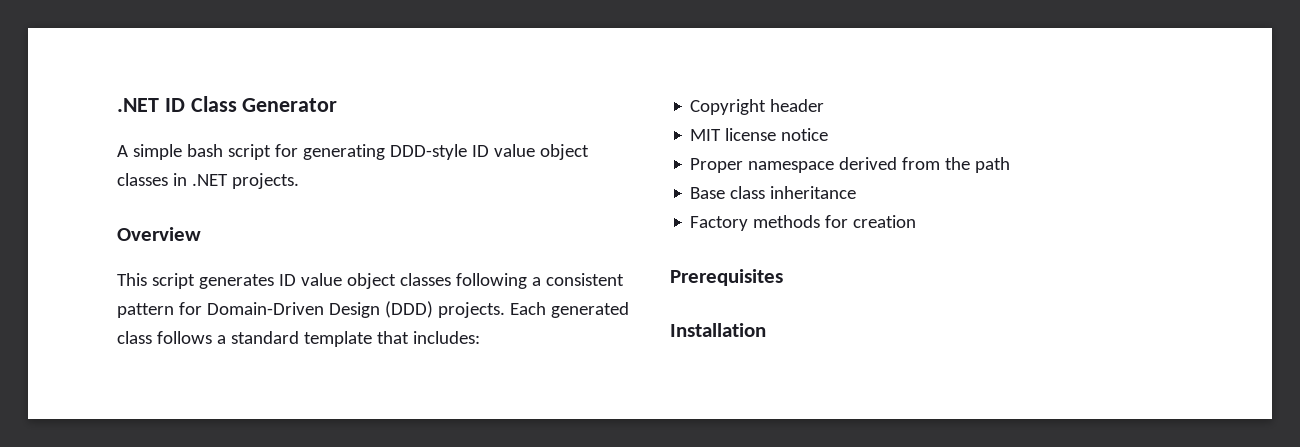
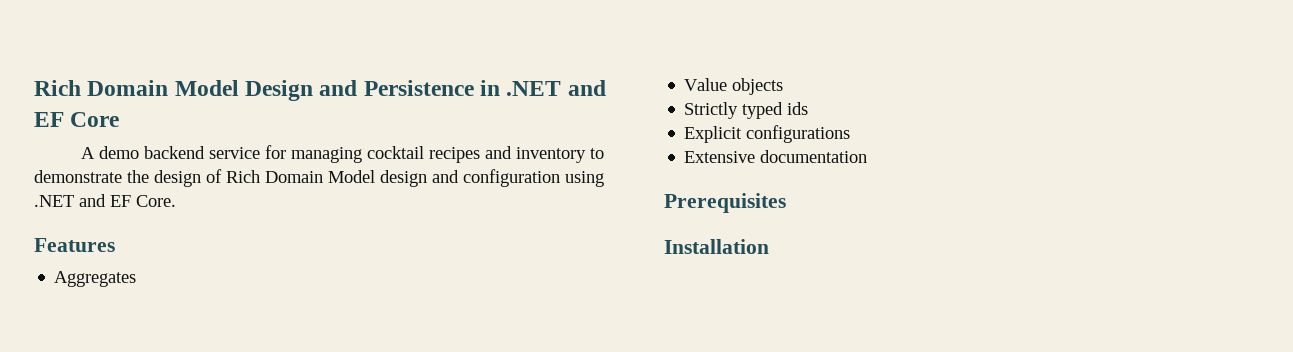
- .NET ID Class Generator
- A simple bash script for generating DDD-style ID value object classes in .NET projects.
- Overview
- This script generates ID value object classes following a consistent pattern for Domain-Driven Design (DDD) projects. Each generated class follows a standard template that includes:
- Copyright header
- MIT license notice
- Proper namespace derived from the path
- Base class inheritance
- Factory methods for creation
+ Rich Domain Model Design and Persistence in .NET and EF Core
+ A demo backend service for managing cocktail recipes and inventory to demonstrate the design of Rich Domain Model design and configuration using .NET and EF Core.
+ Features
+ Aggregates
+ Value objects
+ Strictly typed ids
+ Explicit configurations
+ Extensive documentation

